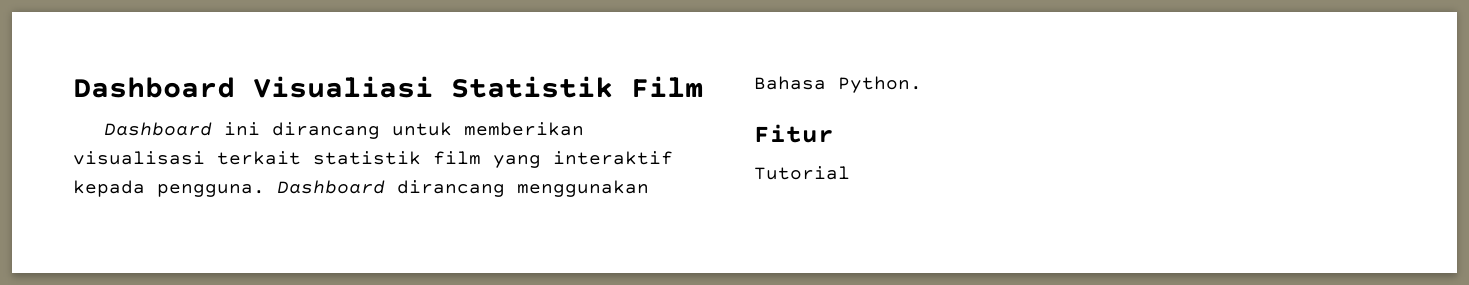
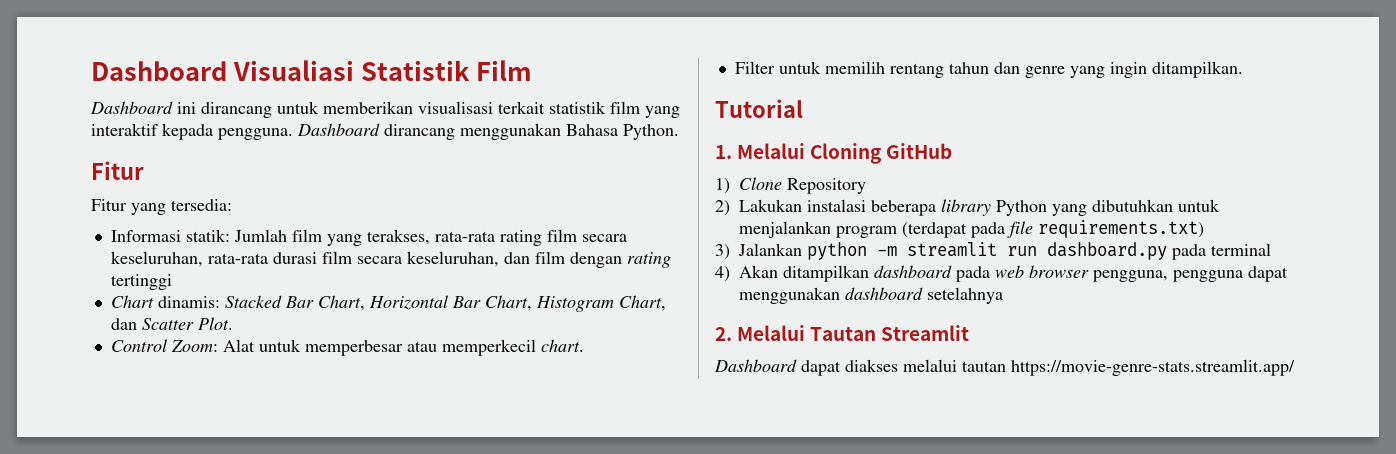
+ Fitur yang tersedia:
+ Informasi statik: Jumlah film yang terakses, rata-rata rating film secara keseluruhan, rata-rata durasi film secara keseluruhan, dan film dengan rating tertinggi
+ Chart dinamis: Stacked Bar Chart, Horizontal Bar Chart, Histogram Chart, dan Scatter Plot.
+ Control Zoom: Alat untuk memperbesar atau memperkecil chart.
+ Filter untuk memilih rentang tahun dan genre yang ingin ditampilkan.
  Tutorial
+ 1. Melalui Cloning GitHub
+ 1) Clone Repository
+ 2) Lakukan instalasi beberapa library Python yang dibutuhkan untuk menjalankan program (terdapat pada file requirements.txt)
+ 3) Jalankan python -m streamlit run dashboard.py pada terminal
+ 4) Akan ditampilkan dashboard pada web browser pengguna, pengguna dapat menggunakan dashboard setelahnya
+ 2. Melalui Tautan Streamlit
+ Dashboard dapat diakses melalui tautan https://movie-genre-stats.streamlit.app/

